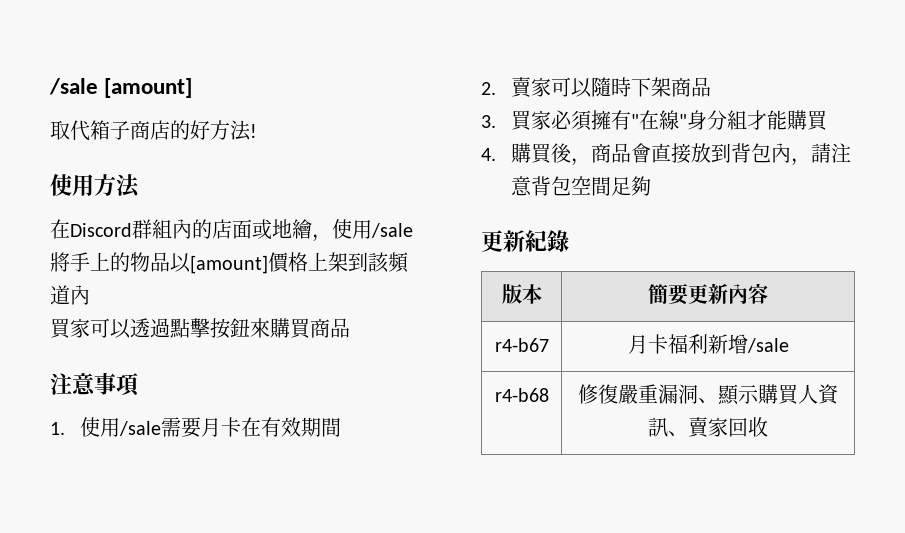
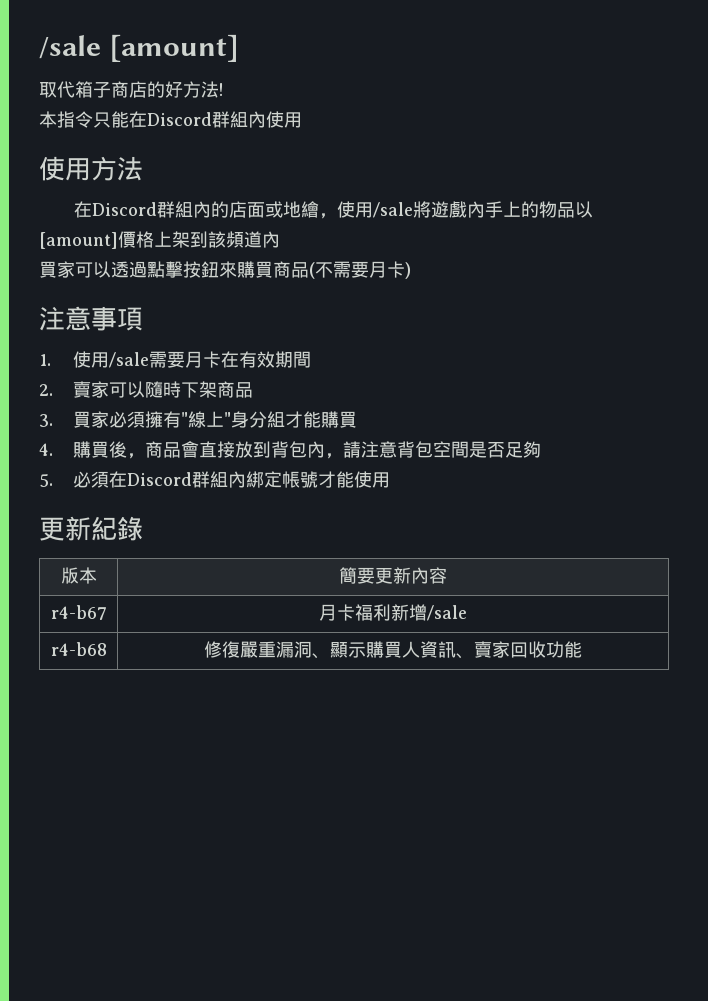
+ 本指令只能在Discord群組內使用
- 在Discord群組內的店面或地繪，使用/sale將手上的物品以[amount]價格上架到該頻道內
+ 在Discord群組內的店面或地繪，使用/sale將遊戲內手上的物品以[amount]價格上架到該頻道內
- 買家可以透過點擊按鈕來購買商品
+ 買家可以透過點擊按鈕來購買商品(不需要月卡)
- 3.買家必須擁有"在線"身分組才能購買
+ 3.買家必須擁有"線上"身分組才能購買
- 4.購買後，商品會直接放到背包內，請注意背包空間足夠
+ 4.購買後，商品會直接放到背包內，請注意背包空間是否足夠
+ 5.必須在Discord群組內綁定帳號才能使用
- r4-b68 | 修復嚴重漏洞、顯示購買人資訊、賣家回收
+ r4-b68 | 修復嚴重漏洞、顯示購買人資訊、賣家回收功能

